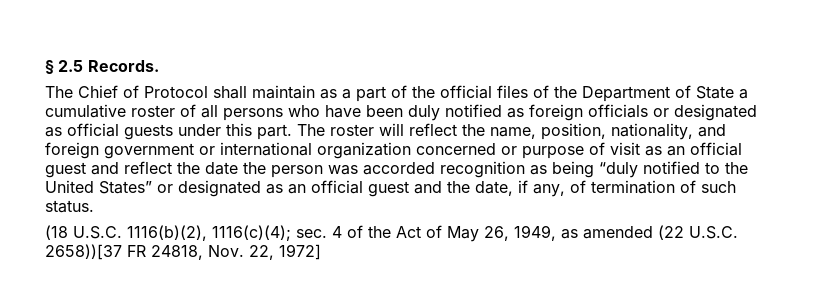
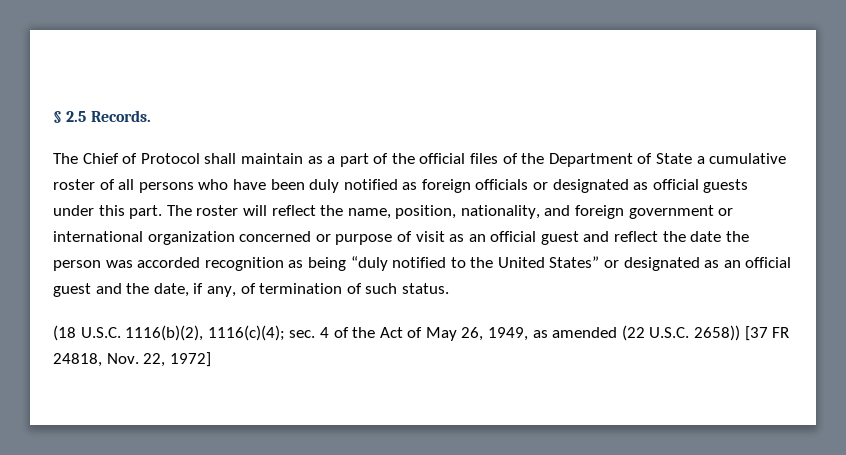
- (18 U.S.C. 1116(b)(2), 1116(c)(4); sec. 4 of the Act of May 26, 1949, as amended (22 U.S.C. 2658))[37 FR 24818, Nov. 22, 1972]
+ (18 U.S.C. 1116(b)(2), 1116(c)(4); sec. 4 of the Act of May 26, 1949, as amended (22 U.S.C. 2658)) [37 FR 24818, Nov. 22, 1972]

